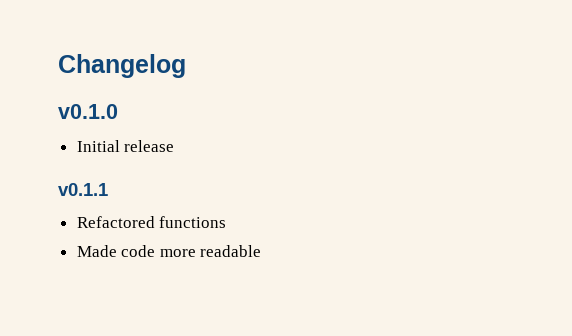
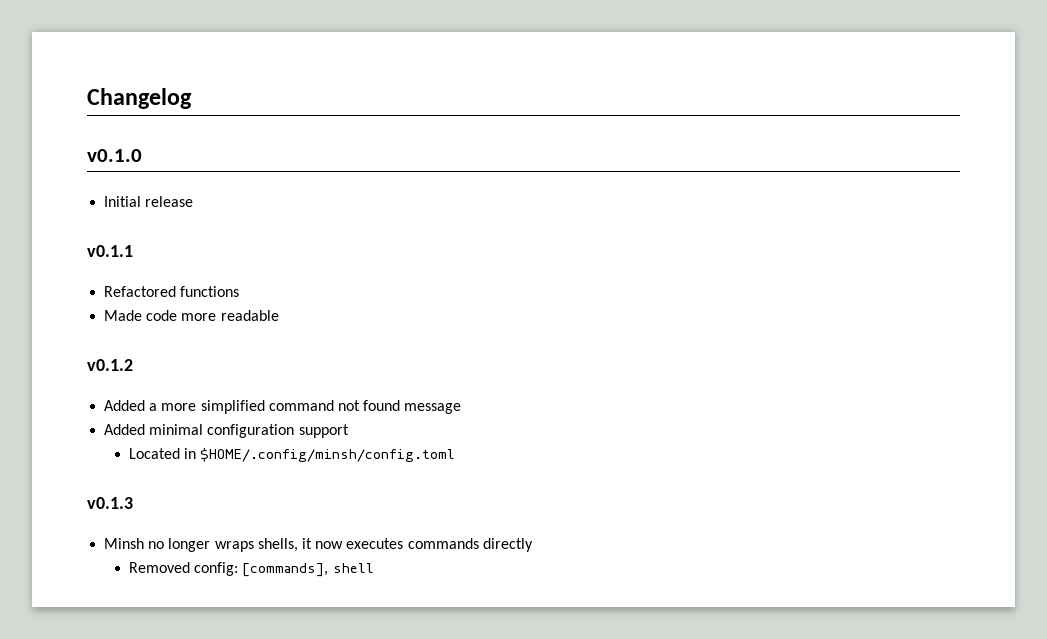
+ v0.1.2
+ Added a more simplified command not found message
+ Added minimal configuration support
+ Located in $HOME/.config/minsh/config.toml
+ v0.1.3
+ Minsh no longer wraps shells, it now executes commands directly
+ Removed config: [commands], shell

